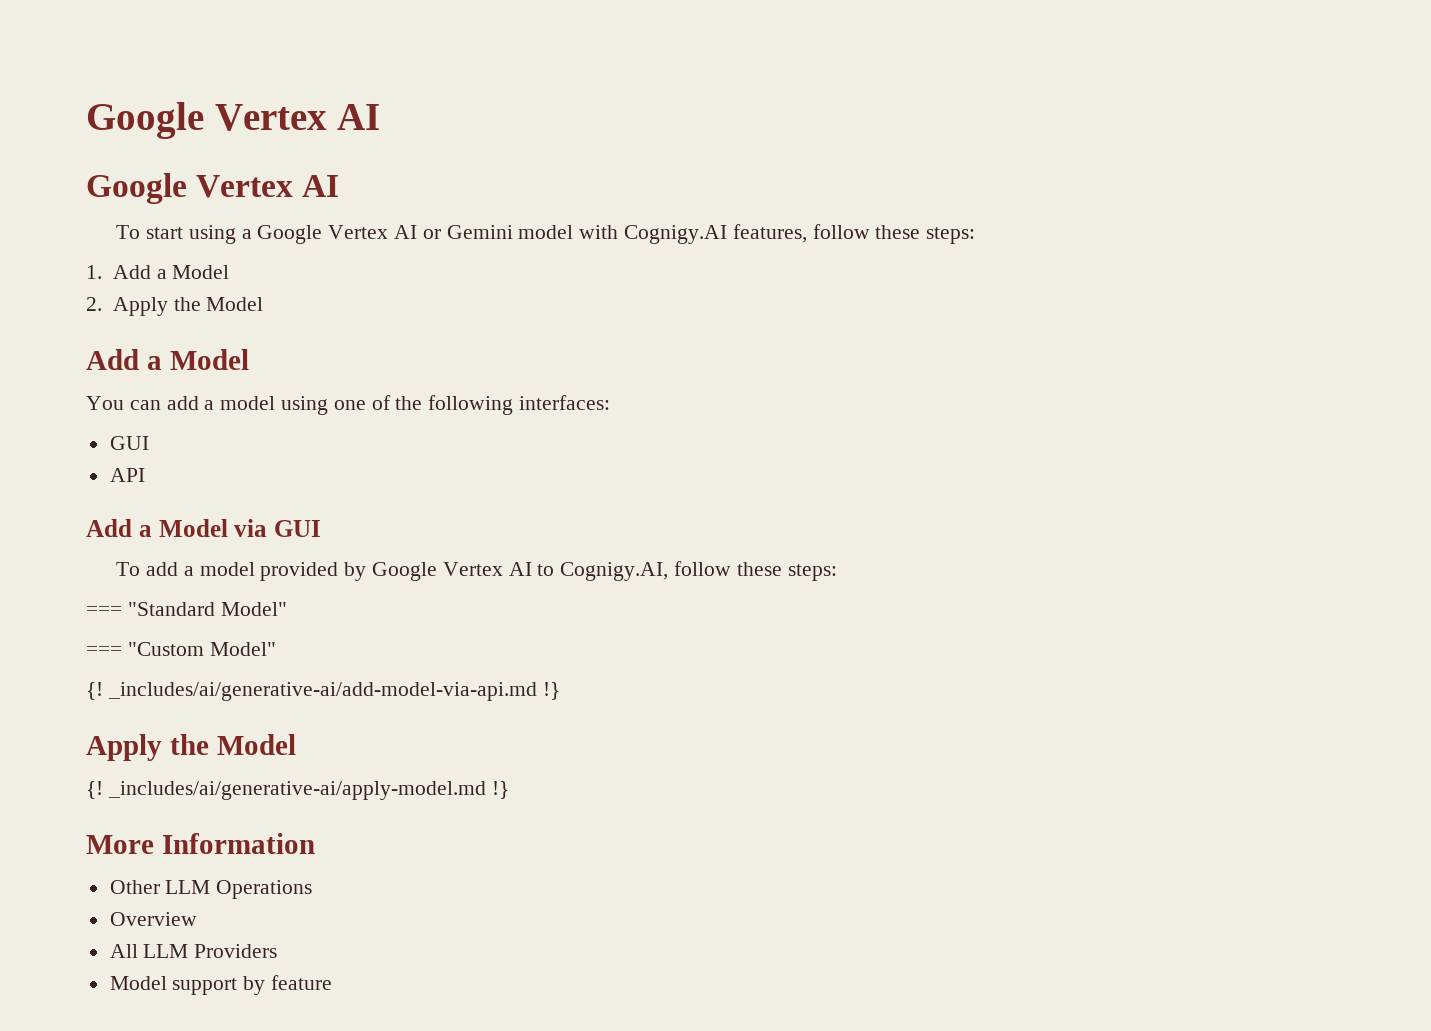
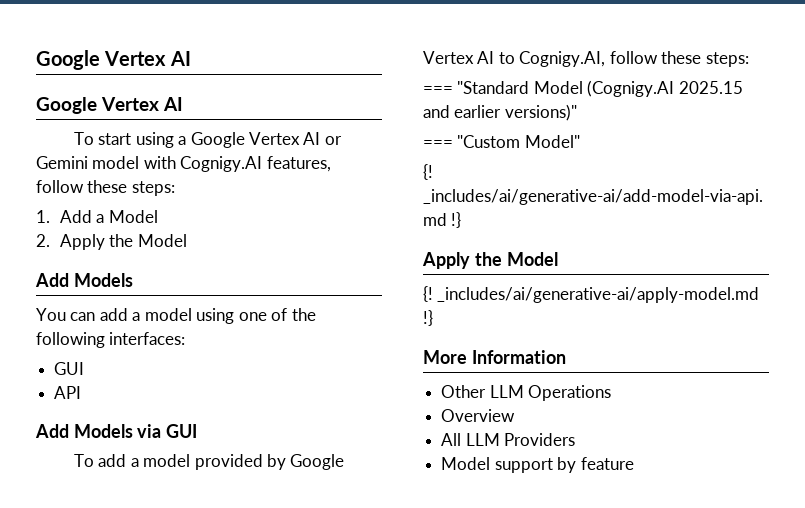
  2. Apply the Model
- Add a Model
+ Add Models
- Add a Model via GUI
+ Add Models via GUI
- === "Standard Model"
+ === "Standard Model (Cognigy.AI 2025.15 and earlier versions)"

